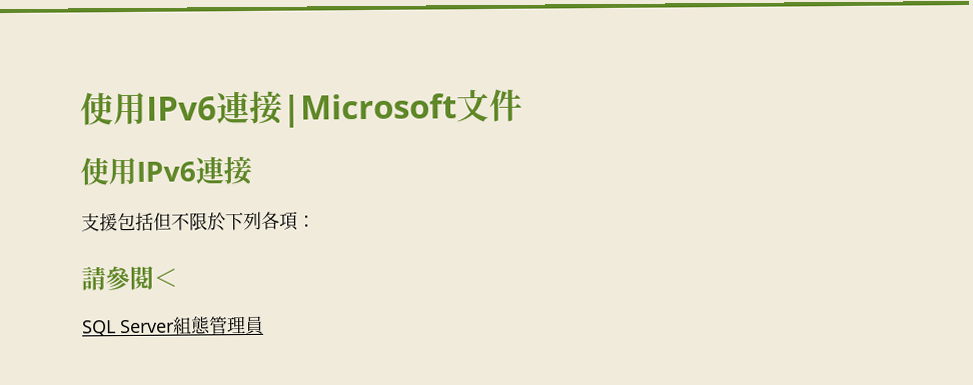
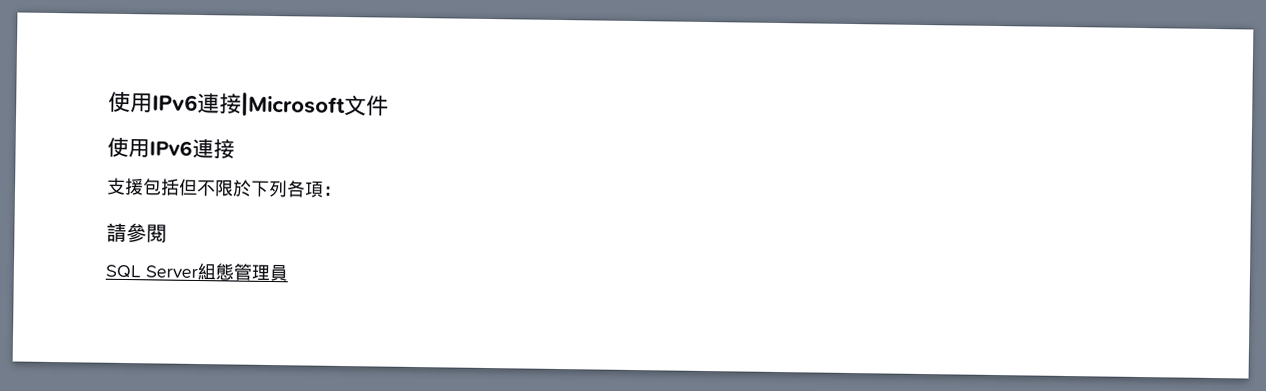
- 請參閱＜
+ 請參閱

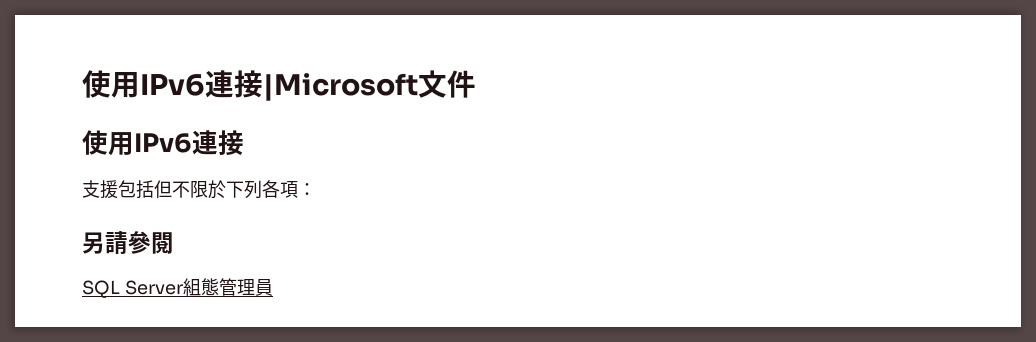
- 請參閱
+ 另請參閱

